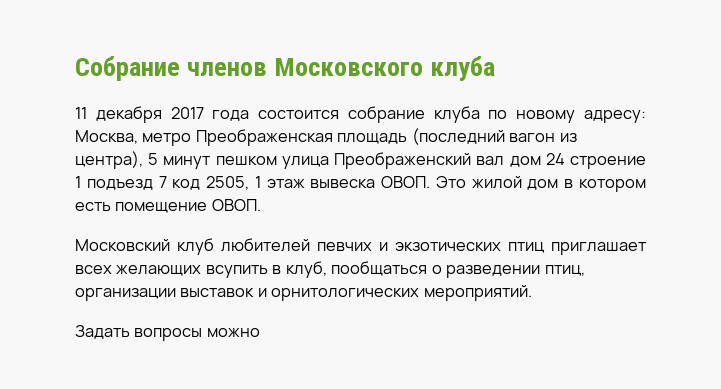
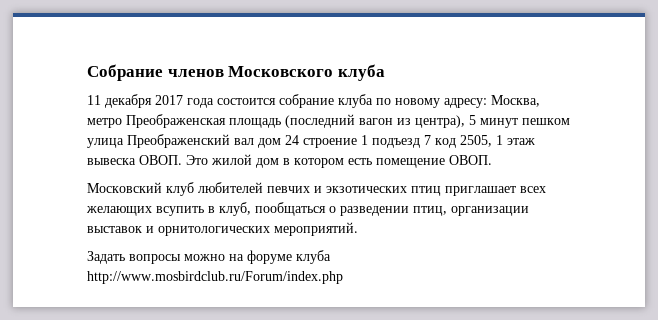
- Задать вопросы можно
+ Задать вопросы можно на форуме клуба http://www.mosbirdclub.ru/Forum/index.php

